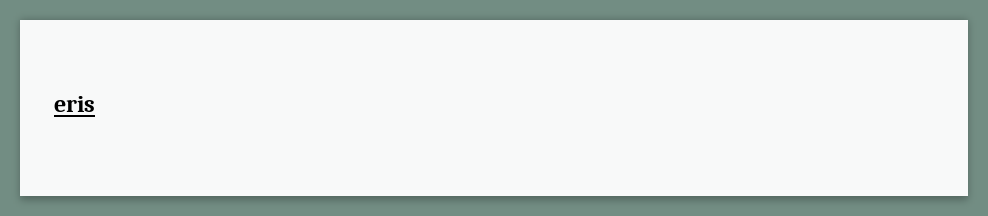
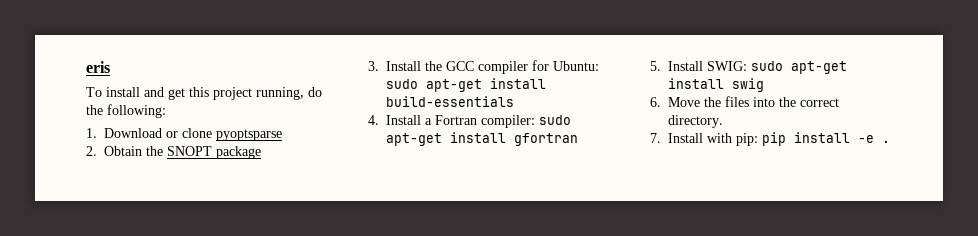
+ To install and get this project running, do the following:
+ 1. Download or clone pyoptsparse
+ 2. Obtain the SNOPT package
+ 3. Install the GCC compiler for Ubuntu: sudo apt-get install build-essentials
+ 4. Install a Fortran compiler: sudo apt-get install gfortran
+ 5. Install SWIG: sudo apt-get install swig
+ 6. Move the files into the correct directory.
+ 7. Install with pip: pip install -e .

